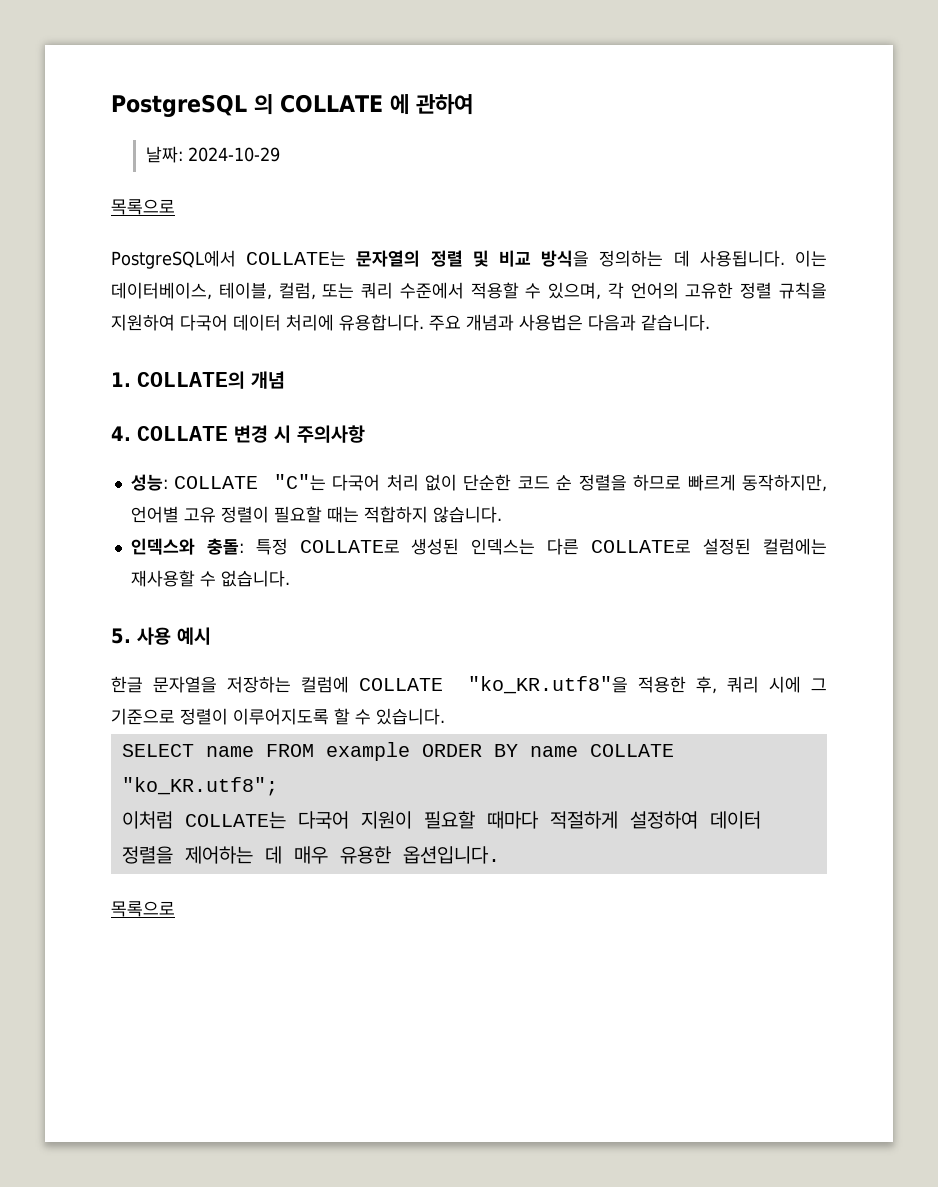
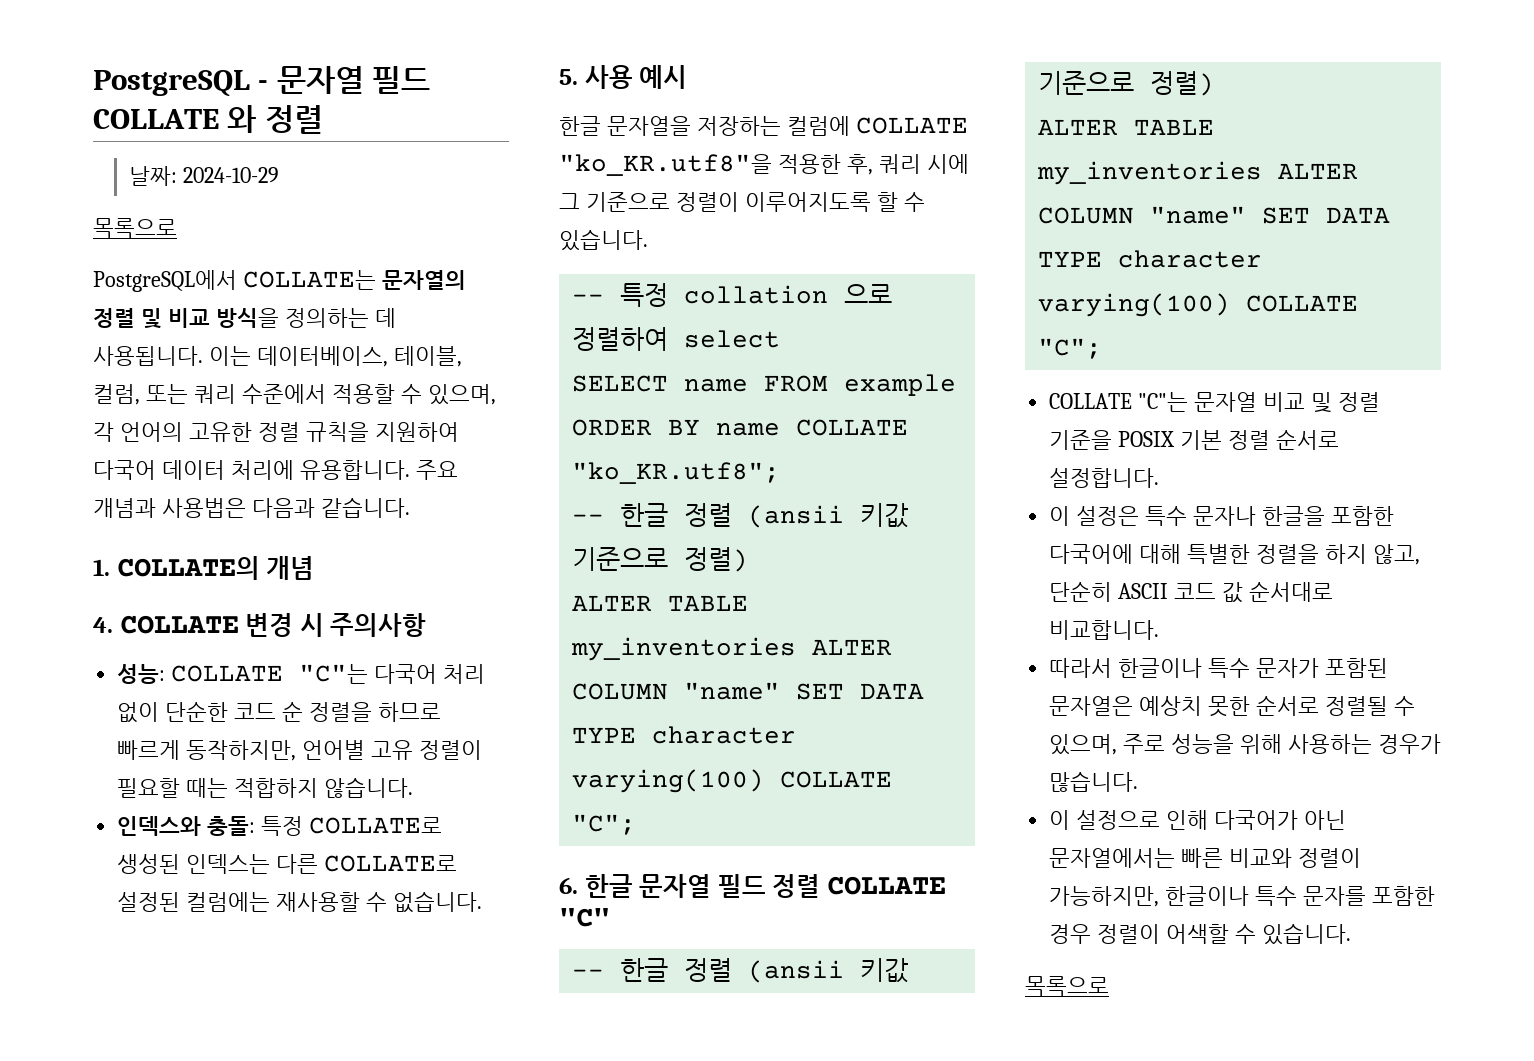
- PostgreSQL 의 COLLATE 에 관하여
+ PostgreSQL - 문자열 필드 COLLATE 와 정렬
+ -- 특정 collation 으로 정렬하여 select
  SELECT name FROM example ORDER BY name COLLATE "ko_KR.utf8";
- 이처럼 COLLATE는 다국어 지원이 필요할 때마다 적절하게 설정하여 데이터 정렬을 제어하는 데 매우 유용한 옵션입니다.
+ -- 한글 정렬 (ansii 키값 기준으로 정렬)
+ ALTER TABLE my_inventories ALTER COLUMN "name" SET DATA TYPE character varying(100) COLLATE "C";
+ 6. 한글 문자열 필드 정렬 COLLATE "C"
+ -- 한글 정렬 (ansii 키값 기준으로 정렬)
+ ALTER TABLE my_inventories ALTER COLUMN "name" SET DATA TYPE character varying(100) COLLATE "C";
+ COLLATE "C"는 문자열 비교 및 정렬 기준을 POSIX 기본 정렬 순서로 설정합니다.
+ 이 설정은 특수 문자나 한글을 포함한 다국어에 대해 특별한 정렬을 하지 않고, 단순히 ASCII 코드 값 순서대로 비교합니다.
+ 따라서 한글이나 특수 문자가 포함된 문자열은 예상치 못한 순서로 정렬될 수 있으며, 주로 성능을 위해 사용하는 경우가 많습니다.
+ 이 설정으로 인해 다국어가 아닌 문자열에서는 빠른 비교와 정렬이 가능하지만, 한글이나 특수 문자를 포함한 경우 정렬이 어색할 수 있습니다.

